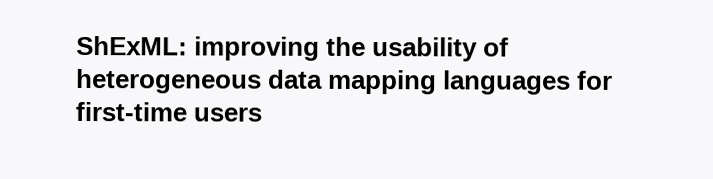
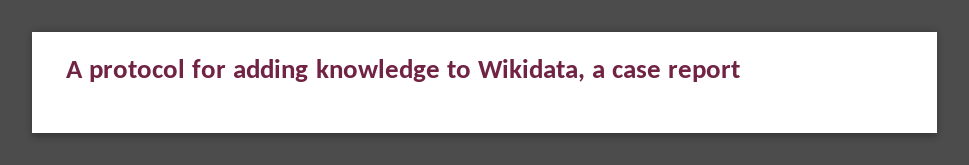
- ShExML: improving the usability of heterogeneous data mapping languages for first-time users
+ A protocol for adding knowledge to Wikidata, a case report

